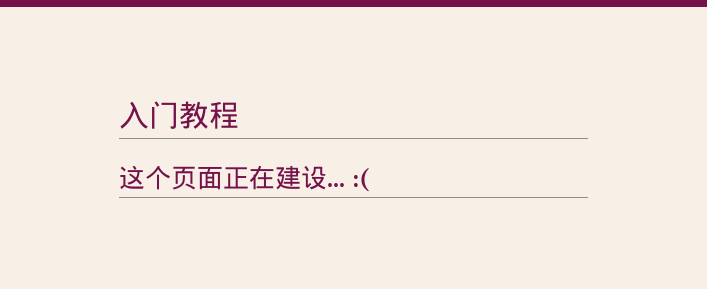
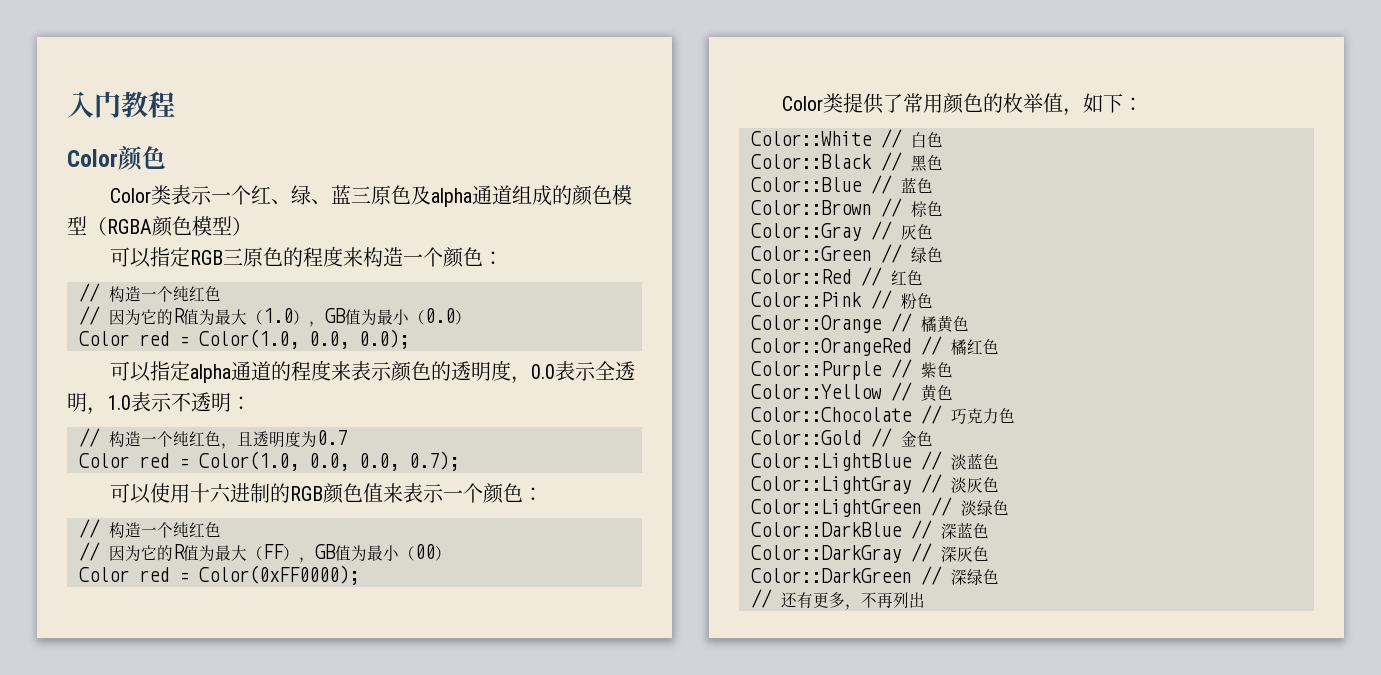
- 这个页面正在建设... :(
+ Color颜色
+ Color类表示一个红、绿、蓝三原色及alpha通道组成的颜色模型（RGBA颜色模型）
+ 可以指定RGB三原色的程度来构造一个颜色：
+ // 构造一个纯红色
+ // 因为它的R值为最大（1.0），GB值为最小（0.0）
+ Color red = Color(1.0, 0.0, 0.0);
+ 可以指定alpha通道的程度来表示颜色的透明度，0.0表示全透明，1.0表示不透明：
+ // 构造一个纯红色，且透明度为0.7
+ Color red = Color(1.0, 0.0, 0.0, 0.7);
+ 可以使用十六进制的RGB颜色值来表示一个颜色：
+ // 构造一个纯红色
+ // 因为它的R值为最大（FF），GB值为最小（00）
+ Color red = Color(0xFF0000);
+ Color类提供了常用颜色的枚举值，如下：
+ Color::White // 白色
+ Color::Black // 黑色
+ Color::Blue // 蓝色
+ Color::Brown // 棕色
+ Color::Gray // 灰色
+ Color::Green // 绿色
+ Color::Red // 红色
+ Color::Pink // 粉色
+ Color::Orange // 橘黄色
+ Color::OrangeRed // 橘红色
+ Color::Purple // 紫色
+ Color::Yellow // 黄色
+ Color::Chocolate // 巧克力色
+ Color::Gold // 金色
+ Color::LightBlue // 淡蓝色
+ Color::LightGray // 淡灰色
+ Color::LightGreen // 淡绿色
+ Color::DarkBlue // 深蓝色
+ Color::DarkGray // 深灰色
+ Color::DarkGreen // 深绿色
+ // 还有更多，不再列出

